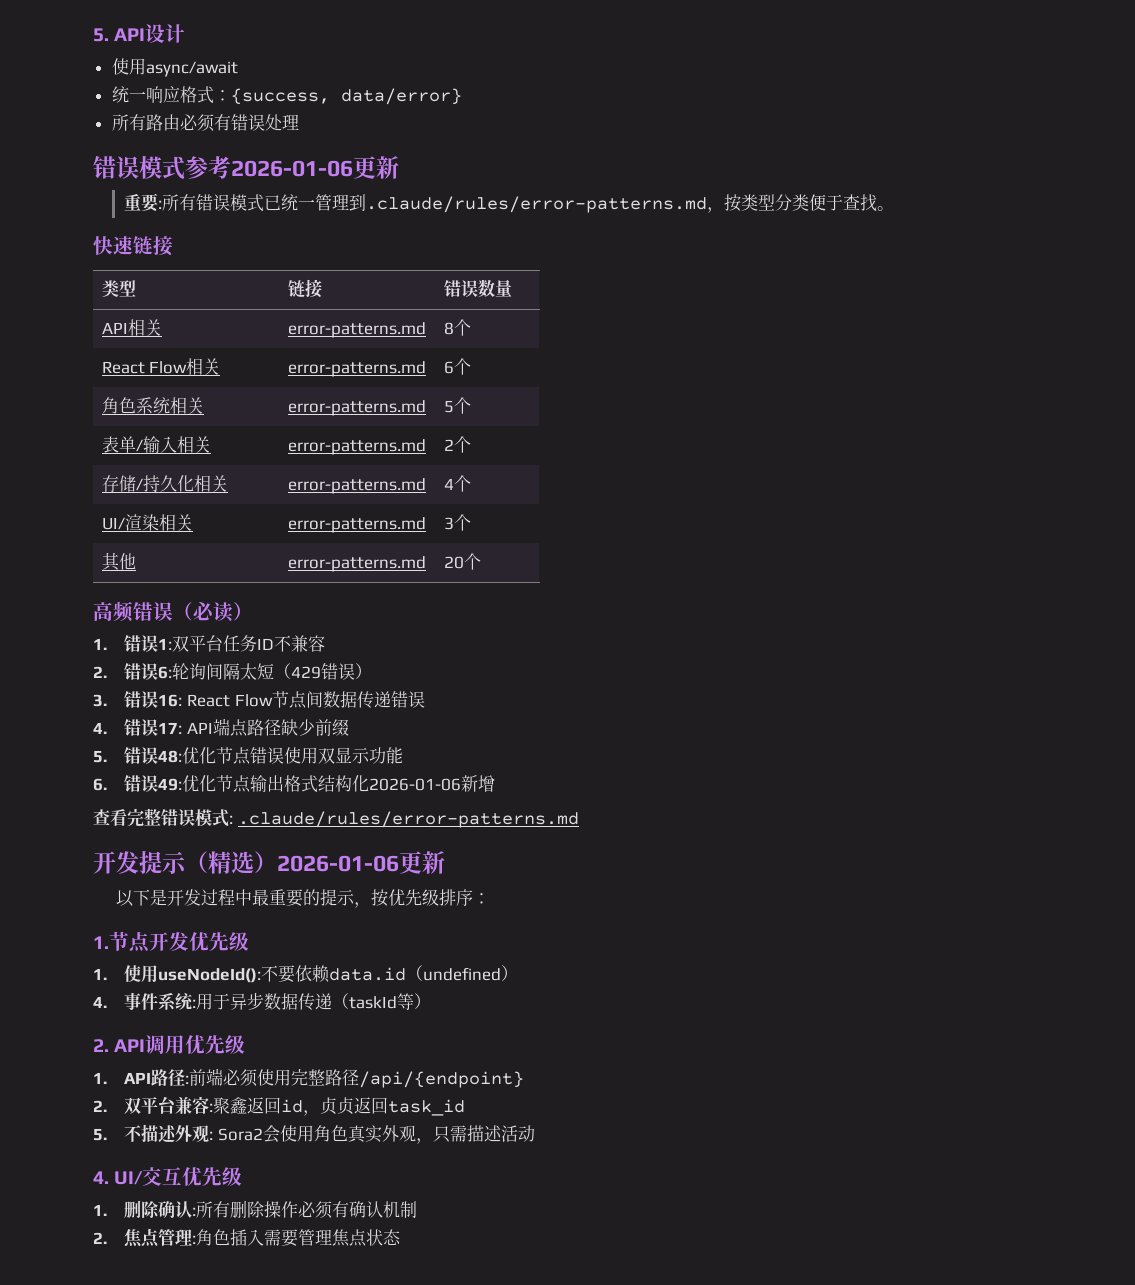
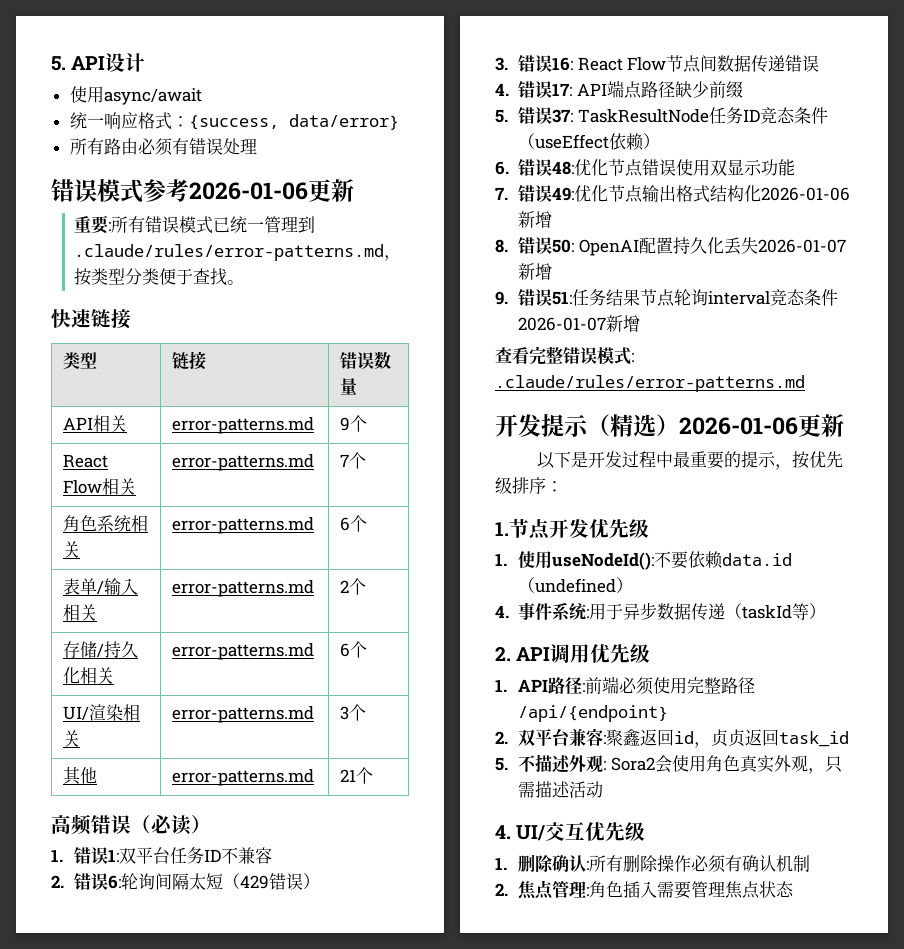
- API相关 | error-patterns.md | 8个
+ API相关 | error-patterns.md | 9个
- React Flow相关 | error-patterns.md | 6个
+ React Flow相关 | error-patterns.md | 7个
- 角色系统相关 | error-patterns.md | 5个
+ 角色系统相关 | error-patterns.md | 6个
- 存储/持久化相关 | error-patterns.md | 4个
+ 存储/持久化相关 | error-patterns.md | 6个
- 其他 | error-patterns.md | 20个
+ 其他 | error-patterns.md | 21个
- 5.错误48:优化节点错误使用双显示功能
+ 5.错误37: TaskResultNode任务ID竞态条件（useEffect依赖）
+ 6.错误48:优化节点错误使用双显示功能
- 6.错误49:优化节点输出格式结构化2026-01-06新增
+ 7.错误49:优化节点输出格式结构化2026-01-06新增
+ 8.错误50: OpenAI配置持久化丢失2026-01-07新增
+ 9.错误51:任务结果节点轮询interval竞态条件2026-01-07新增

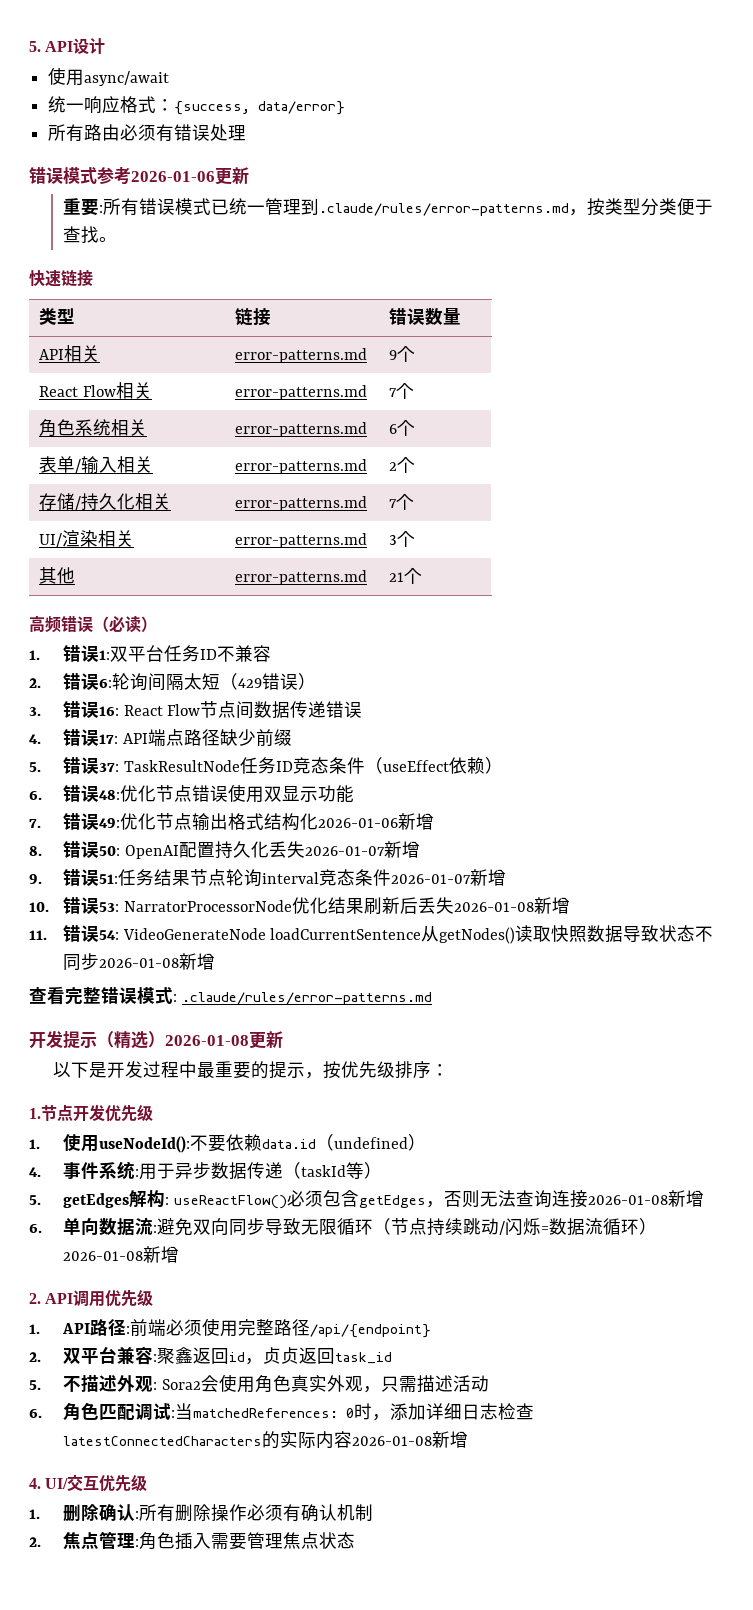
- 存储/持久化相关 | error-patterns.md | 6个
+ 存储/持久化相关 | error-patterns.md | 7个
+ 10.错误53: NarratorProcessorNode优化结果刷新后丢失2026-01-08新增
+ 11.错误54: VideoGenerateNode loadCurrentSentence从getNodes()读取快照数据导致状态不同步2026-01-08新增
- 开发提示（精选）2026-01-06更新
+ 开发提示（精选）2026-01-08更新
+ 5. getEdges解构: useReactFlow()必须包含getEdges，否则无法查询连接2026-01-08新增
+ 6.单向数据流:避免双向同步导致无限循环（节点持续跳动/闪烁=数据流循环）2026-01-08新增
+ 6.角色匹配调试:当matchedReferences: 0时，添加详细日志检查latestConnectedCharacters的实际内容2026-01-08新增

